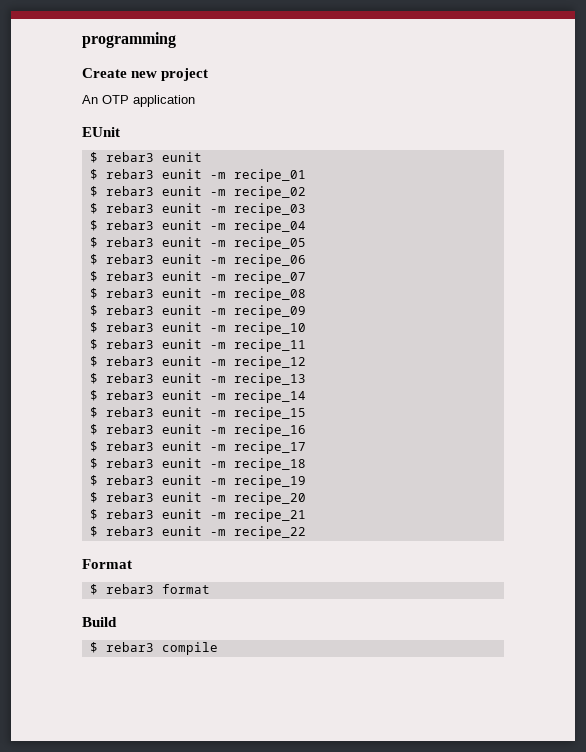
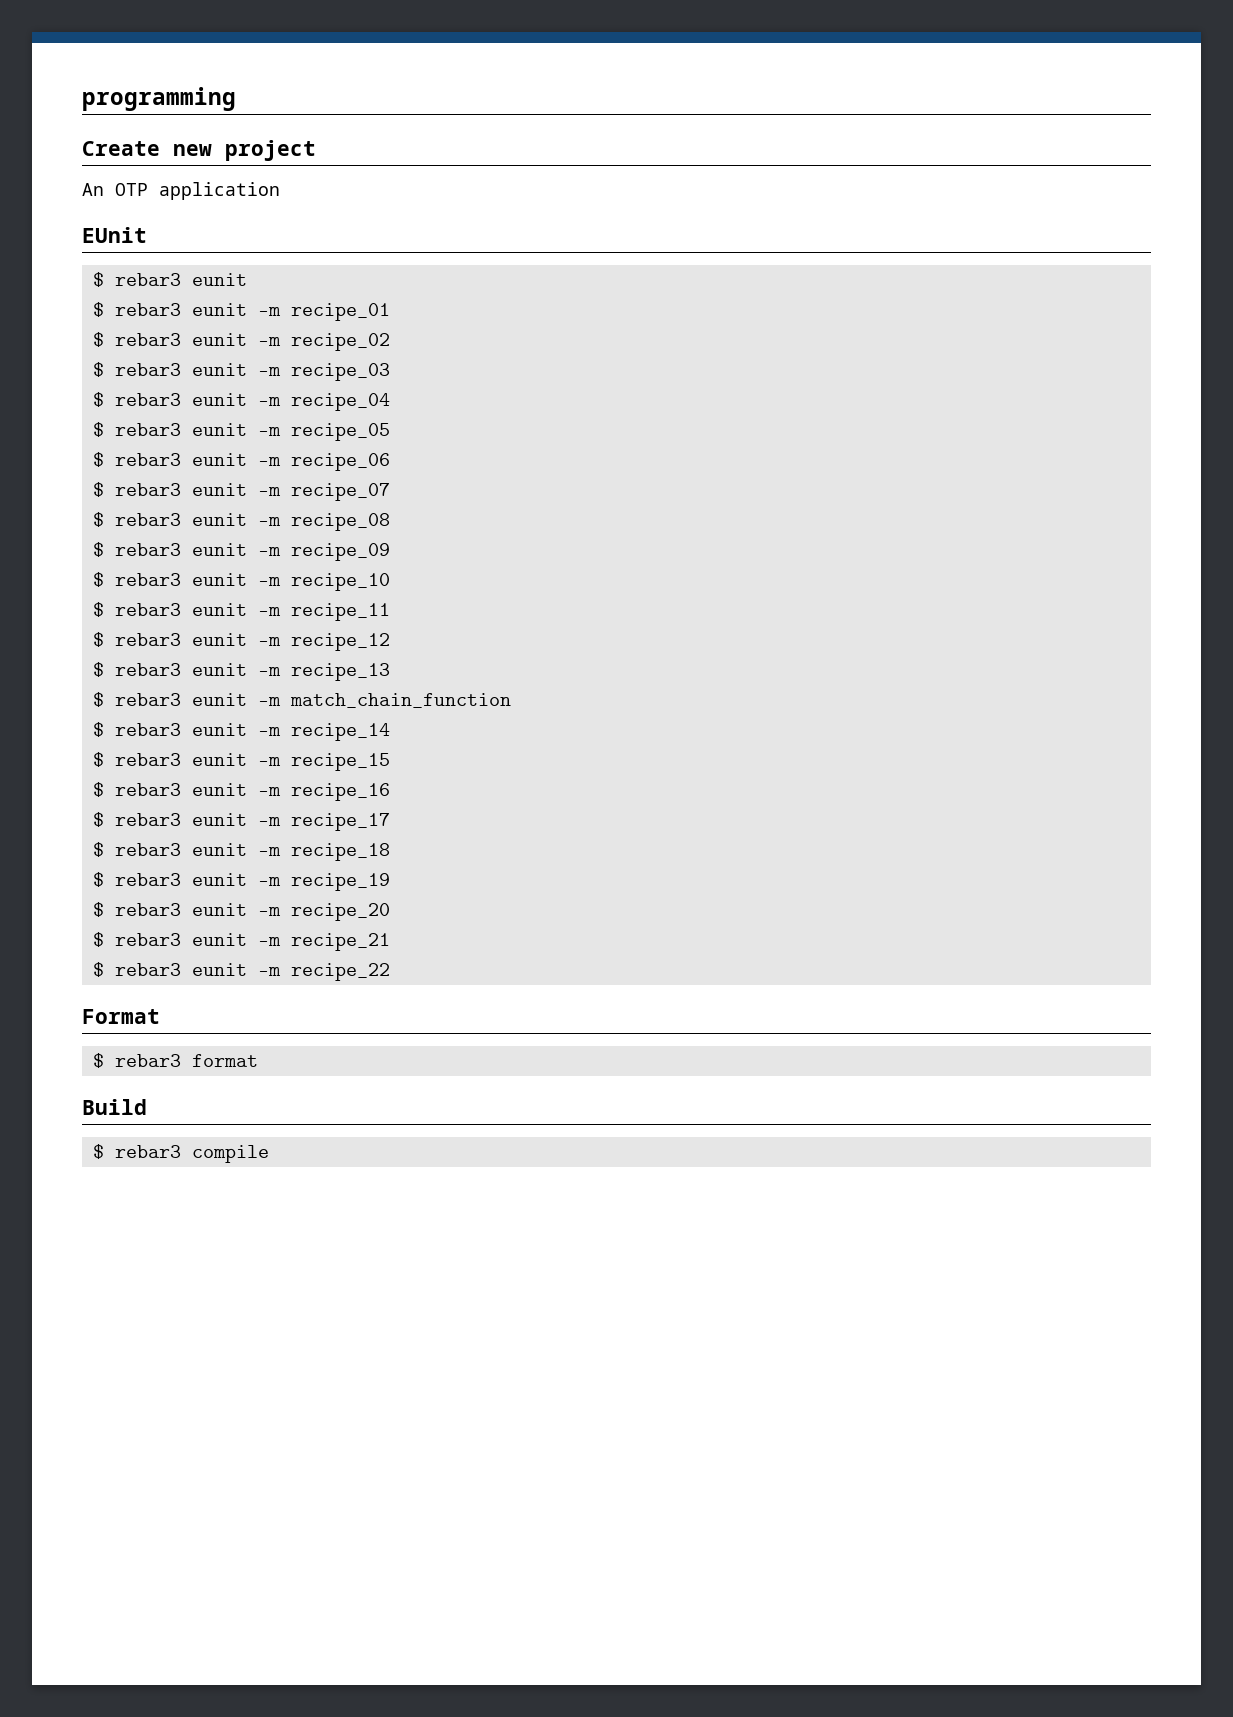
+ $ rebar3 eunit -m match_chain_function

